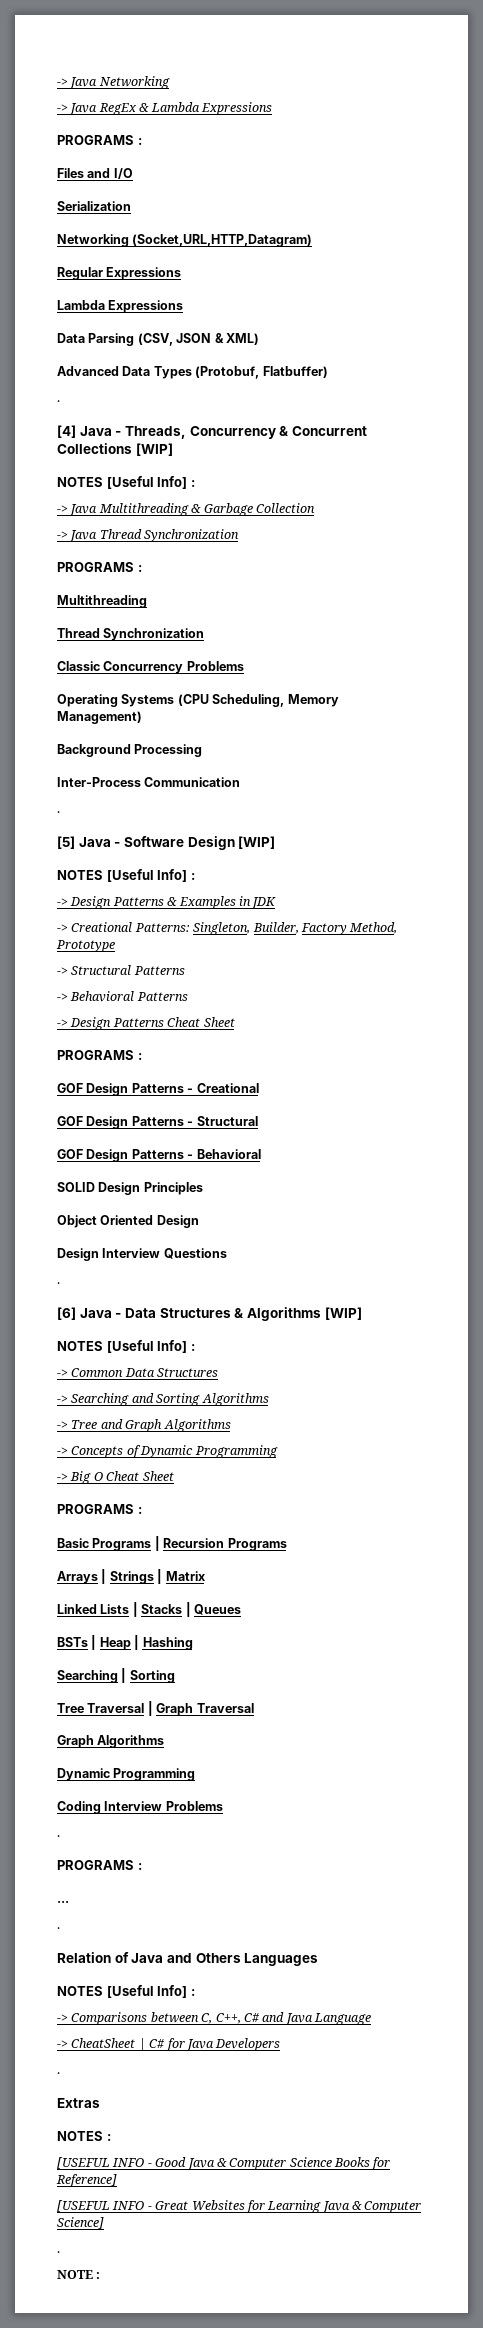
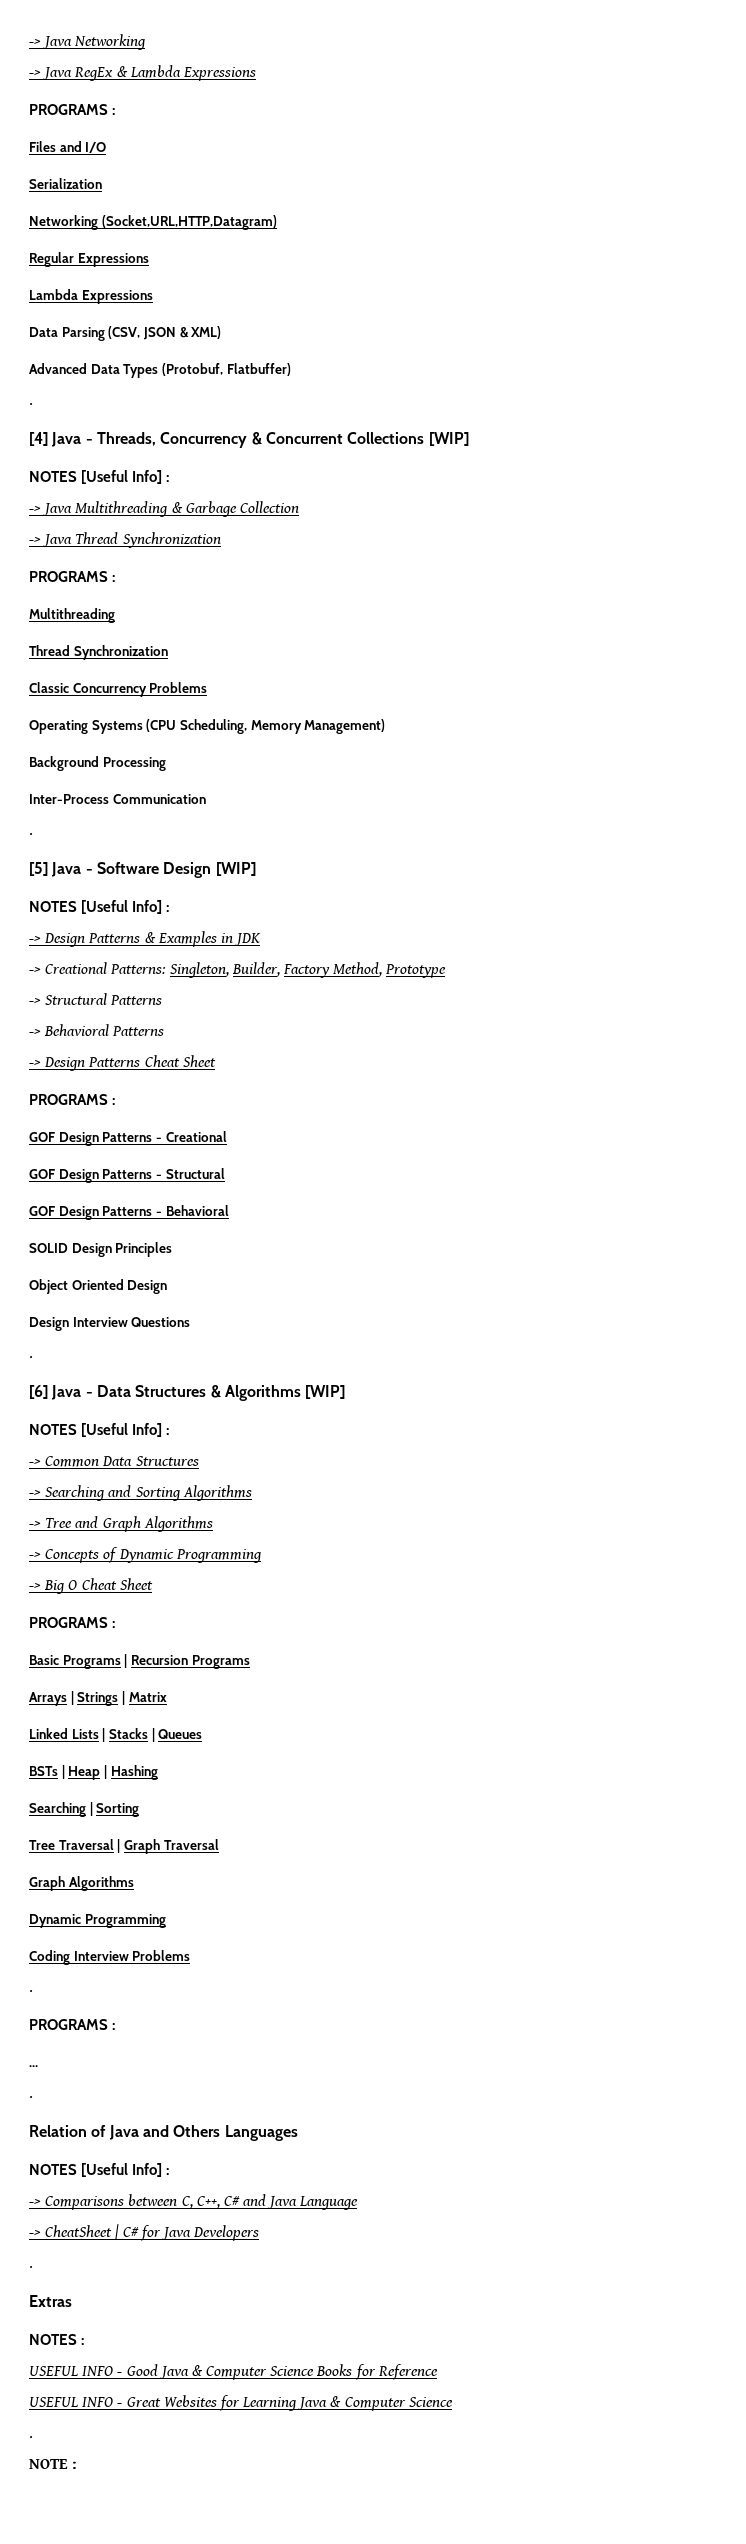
- [USEFUL INFO - Good Java & Computer Science Books for Reference]
- [USEFUL INFO - Great Websites for Learning Java & Computer Science]
+ USEFUL INFO - Good Java & Computer Science Books for Reference
+ USEFUL INFO - Great Websites for Learning Java & Computer Science

